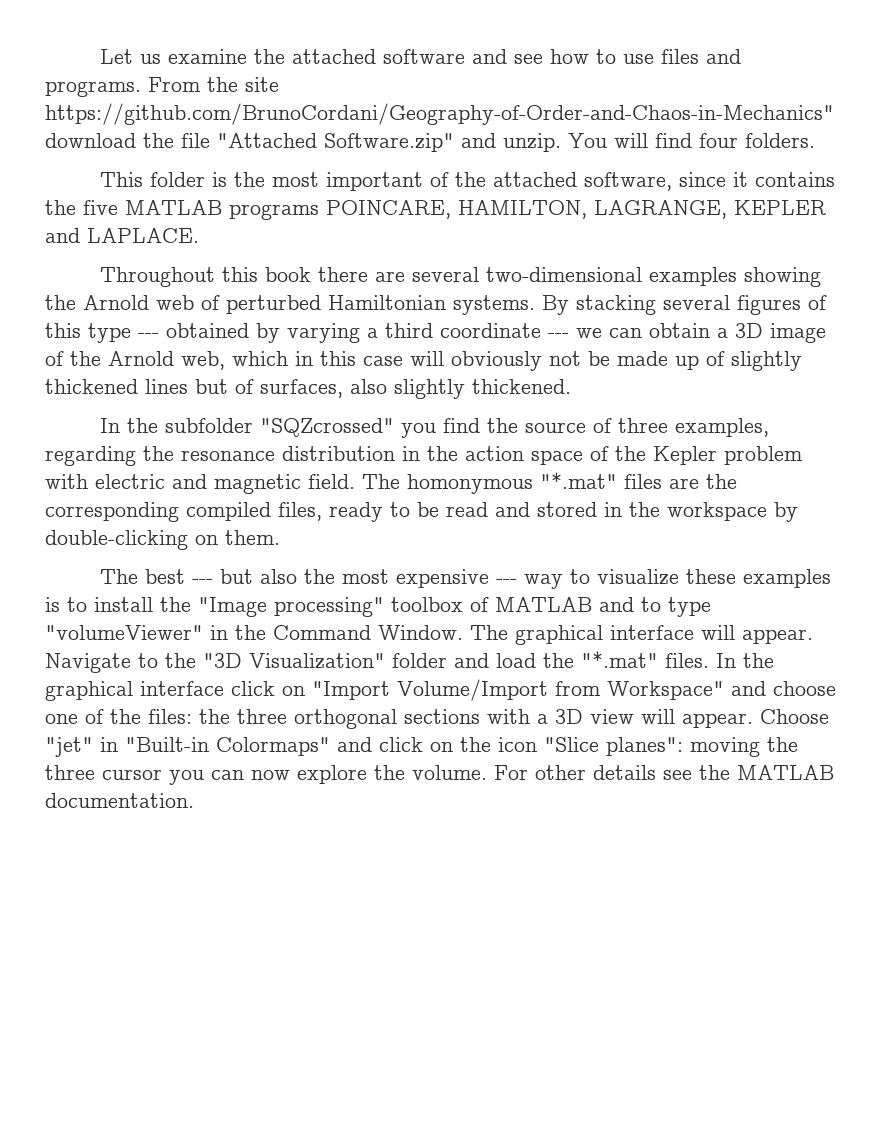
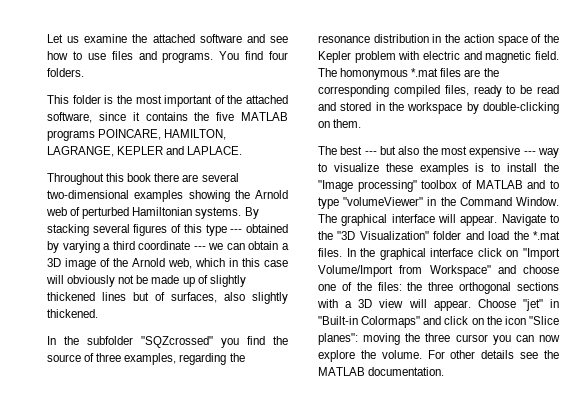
- From the site https://github.com/BrunoCordani/Geography-of-Order-and-Chaos-in-Mechanics" download the file "Attached Software.zip" and unzip. You will find four folders.
+ You find four folders.
- The homonymous "*.mat" files are the corresponding compiled files, ready to be read and stored in the workspace by double-clicking on them.
+ The homonymous *.mat files are the corresponding compiled files, ready to be read and stored in the workspace by double-clicking on them.
- Navigate to the "3D Visualization" folder and load the "*.mat" files.
+ Navigate to the "3D Visualization" folder and load the *.mat files.

